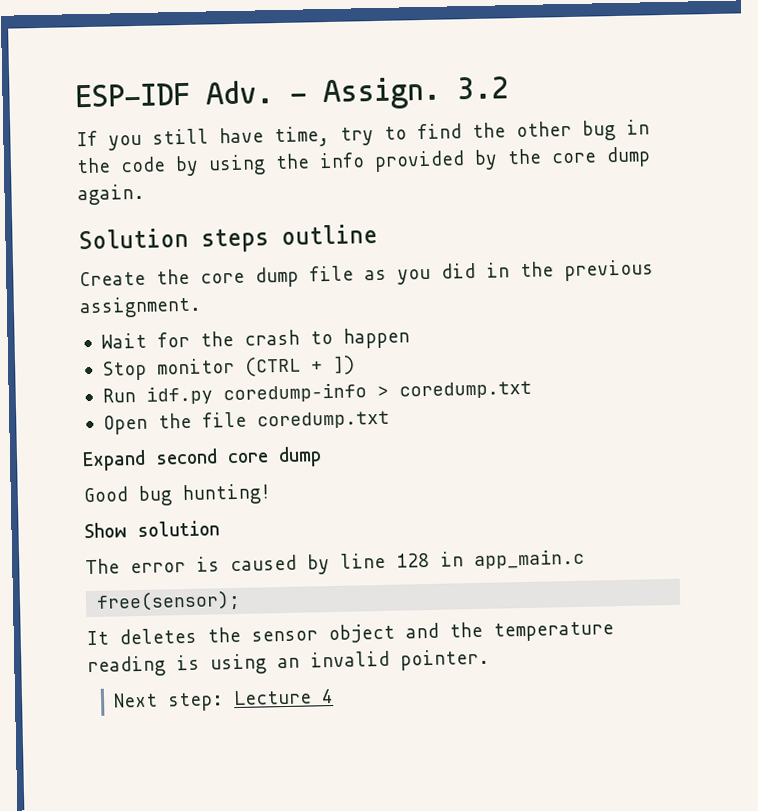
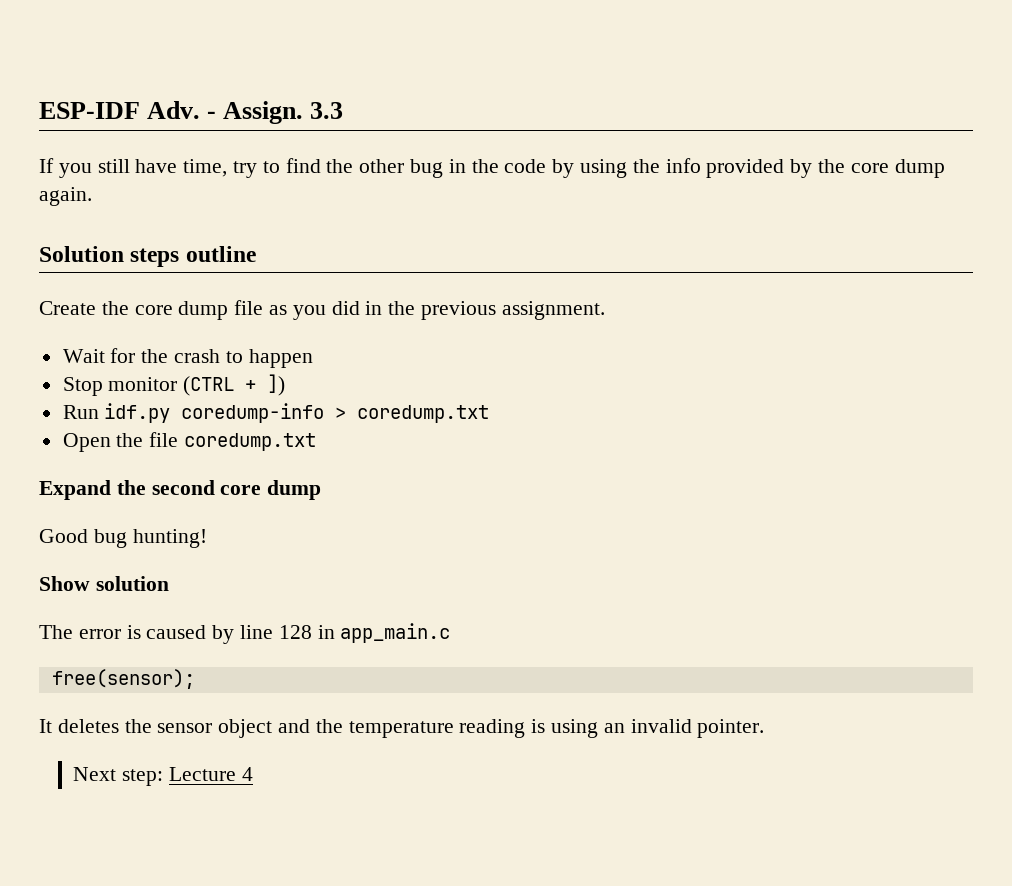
- 3.2
+ 3.3
- Expand second core dump
+ Expand the second core dump

